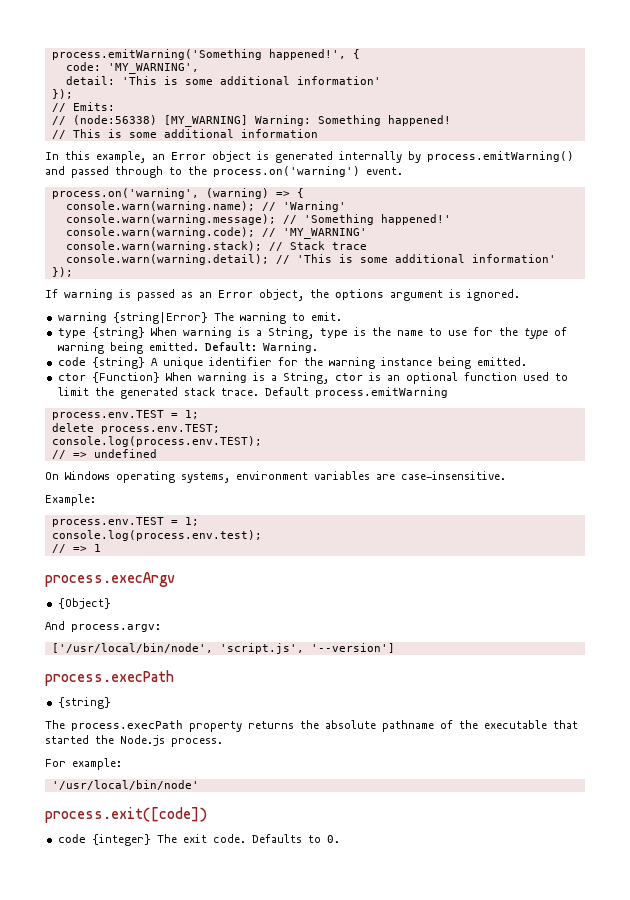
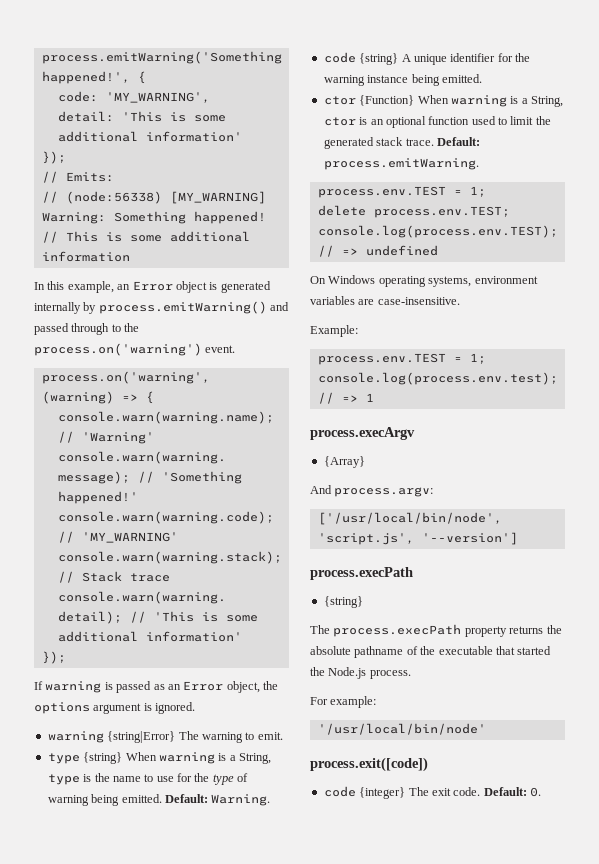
- Default process.emitWarning
+ Default: process.emitWarning.
- {Object}
+ {Array}
- Defaults to 0.
+ Default: 0.

